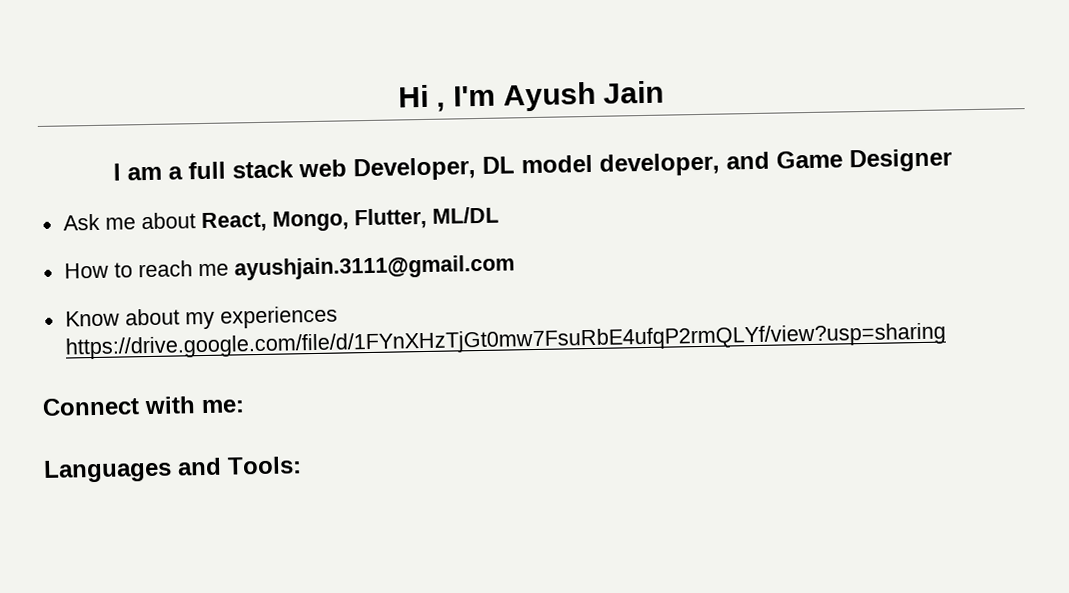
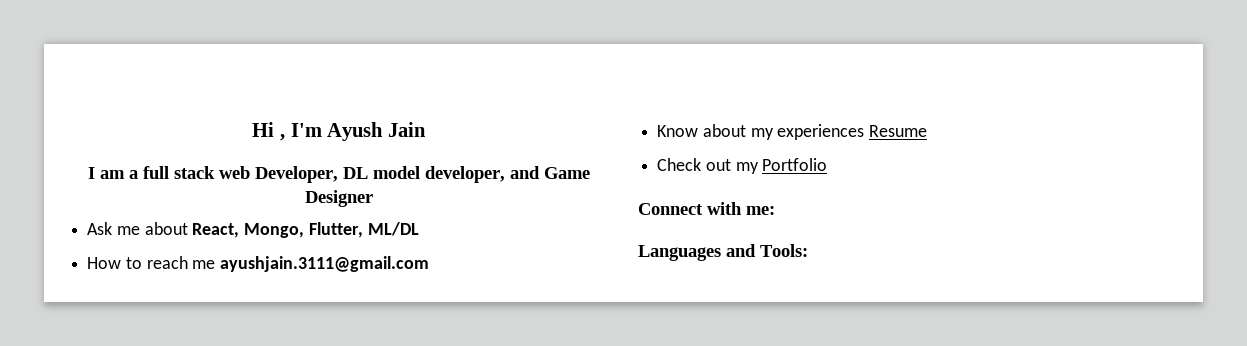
- Know about my experiences https://drive.google.com/file/d/1FYnXHzTjGt0mw7FsuRbE4ufqP2rmQLYf/view?usp=sharing
+ Know about my experiences Resume
+ Check out my Portfolio

